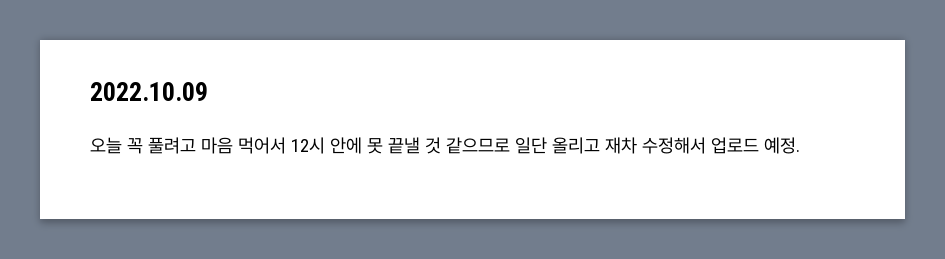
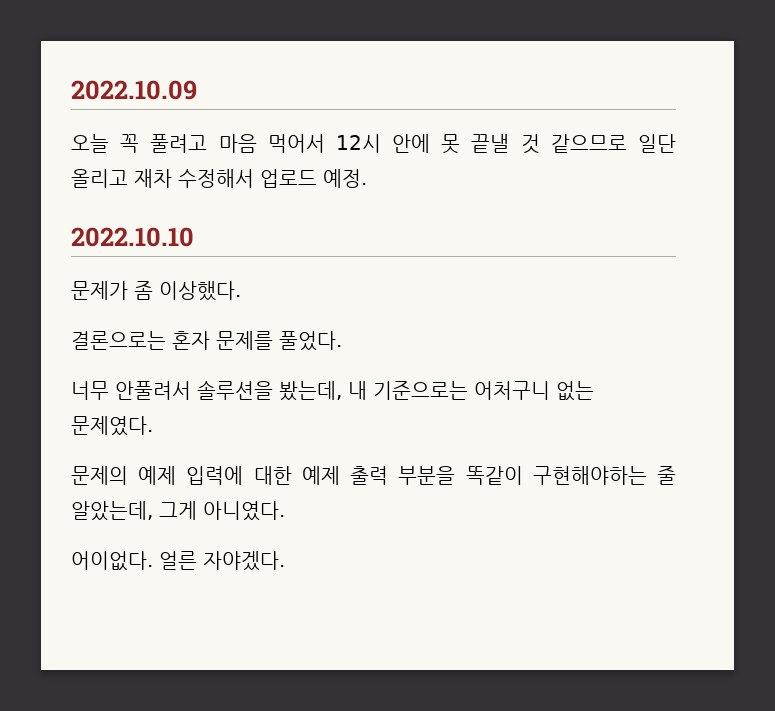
+ 2022.10.10
+ 문제가 좀 이상했다.
+ 결론으로는 혼자 문제를 풀었다.
+ 너무 안풀려서 솔루션을 봤는데, 내 기준으로는 어처구니 없는 문제였다.
+ 문제의 예제 입력에 대한 예제 출력 부분을 똑같이 구현해야하는 줄 알았는데, 그게 아니였다.
+ 어이없다. 얼른 자야겠다.

